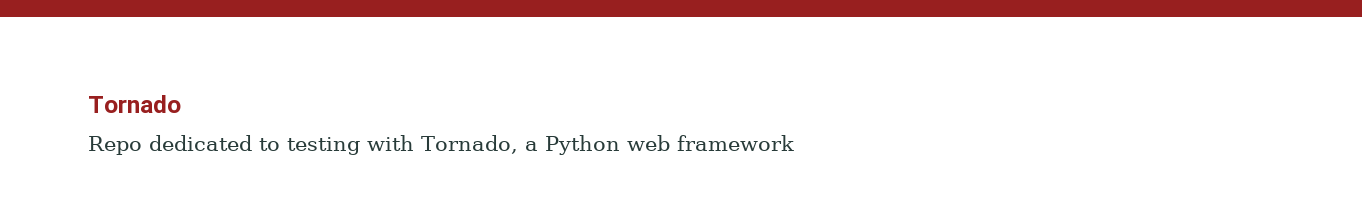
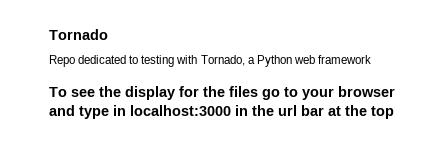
+ To see the display for the files go to your browser and type in localhost:3000 in the url bar at the top

